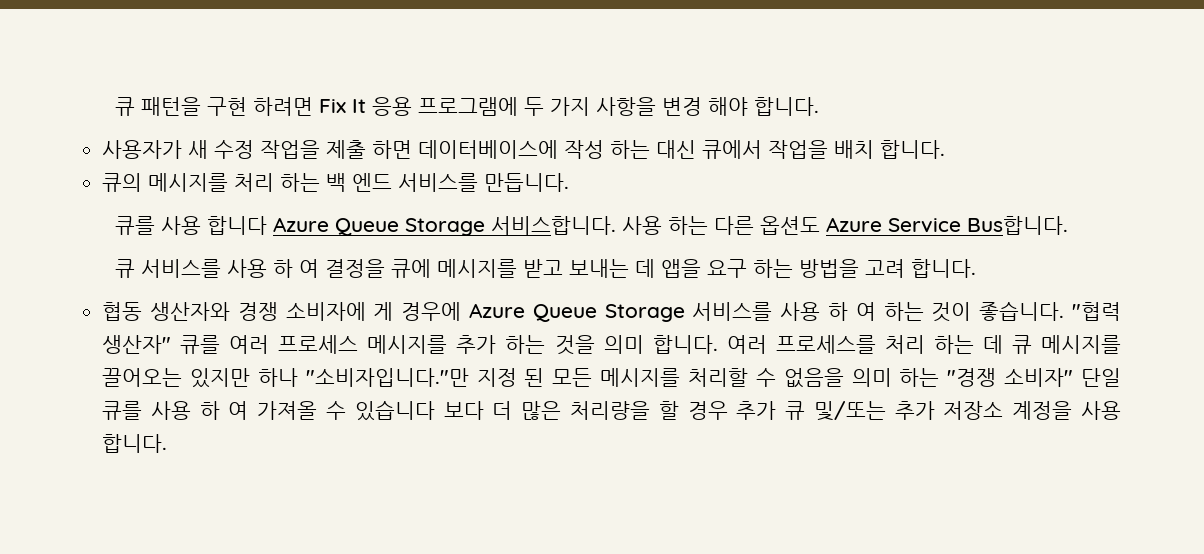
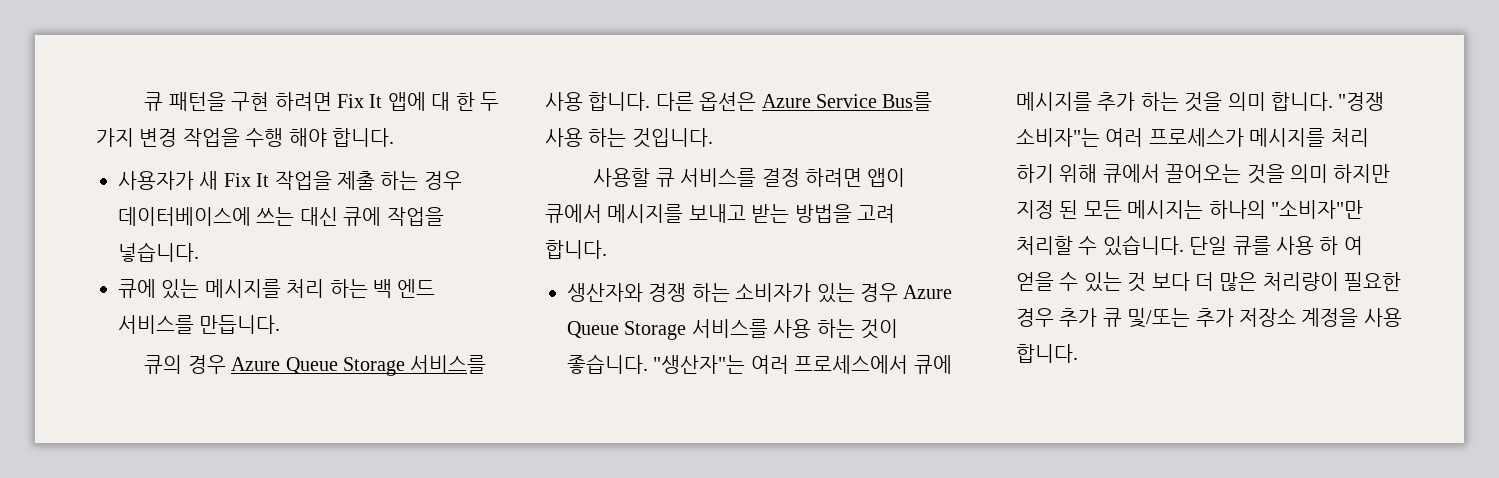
- 큐 패턴을 구현 하려면 Fix It 응용 프로그램에 두 가지 사항을 변경 해야 합니다.
- 사용자가 새 수정 작업을 제출 하면 데이터베이스에 작성 하는 대신 큐에서 작업을 배치 합니다.
- 큐의 메시지를 처리 하는 백 엔드 서비스를 만듭니다.
+ 큐 패턴을 구현 하려면 Fix It 앱에 대 한 두 가지 변경 작업을 수행 해야 합니다.
+ 사용자가 새 Fix It 작업을 제출 하는 경우 데이터베이스에 쓰는 대신 큐에 작업을 넣습니다.
+ 큐에 있는 메시지를 처리 하는 백 엔드 서비스를 만듭니다.
- 큐를 사용 합니다 Azure Queue Storage 서비스합니다. 사용 하는 다른 옵션도 Azure Service Bus합니다.
- 큐 서비스를 사용 하 여 결정을 큐에 메시지를 받고 보내는 데 앱을 요구 하는 방법을 고려 합니다.
- 협동 생산자와 경쟁 소비자에 게 경우에 Azure Queue Storage 서비스를 사용 하 여 하는 것이 좋습니다. "협력 생산자" 큐를 여러 프로세스 메시지를 추가 하는 것을 의미 합니다.
+ 큐의 경우 Azure Queue Storage 서비스를 사용 합니다. 다른 옵션은 Azure Service Bus를 사용 하는 것입니다.
+ 사용할 큐 서비스를 결정 하려면 앱이 큐에서 메시지를 보내고 받는 방법을 고려 합니다.
+ 생산자와 경쟁 하는 소비자가 있는 경우 Azure Queue Storage 서비스를 사용 하는 것이 좋습니다. "생산자"는 여러 프로세스에서 큐에 메시지를 추가 하는 것을 의미 합니다.
- 여러 프로세스를 처리 하는 데 큐 메시지를 끌어오는 있지만 하나 "소비자입니다."만 지정 된 모든 메시지를 처리할 수 없음을 의미 하는 "경쟁 소비자" 단일 큐를 사용 하 여 가져올 수 있습니다 보다 더 많은 처리량을 할 경우 추가 큐 및/또는 추가 저장소 계정을 사용 합니다.
+ "경쟁 소비자"는 여러 프로세스가 메시지를 처리 하기 위해 큐에서 끌어오는 것을 의미 하지만 지정 된 모든 메시지는 하나의 "소비자"만 처리할 수 있습니다. 단일 큐를 사용 하 여 얻을 수 있는 것 보다 더 많은 처리량이 필요한 경우 추가 큐 및/또는 추가 저장소 계정을 사용 합니다.

